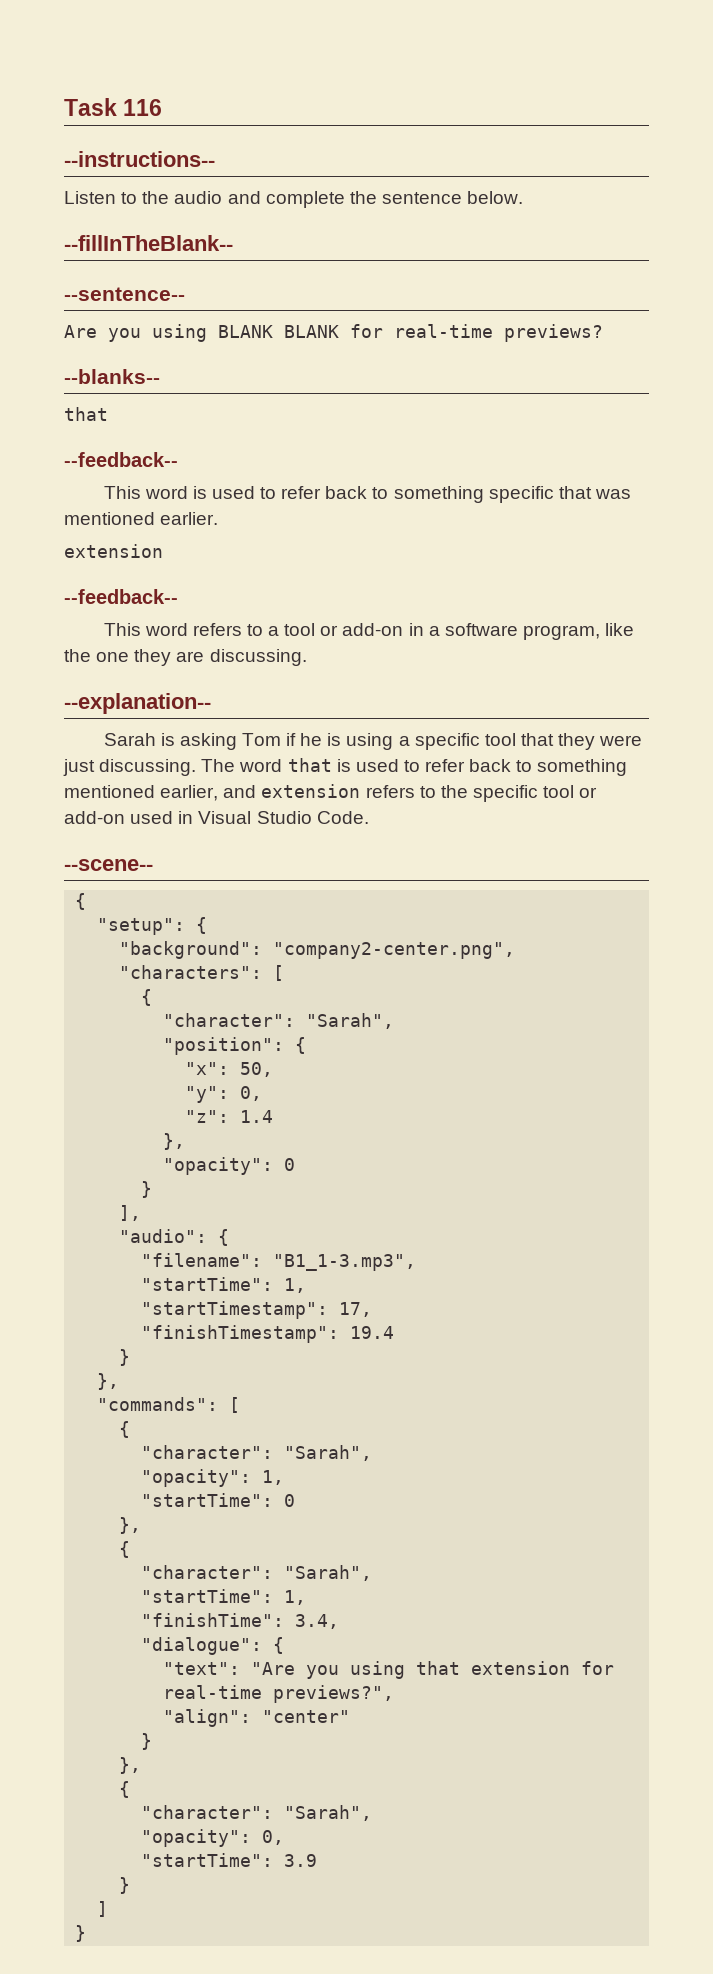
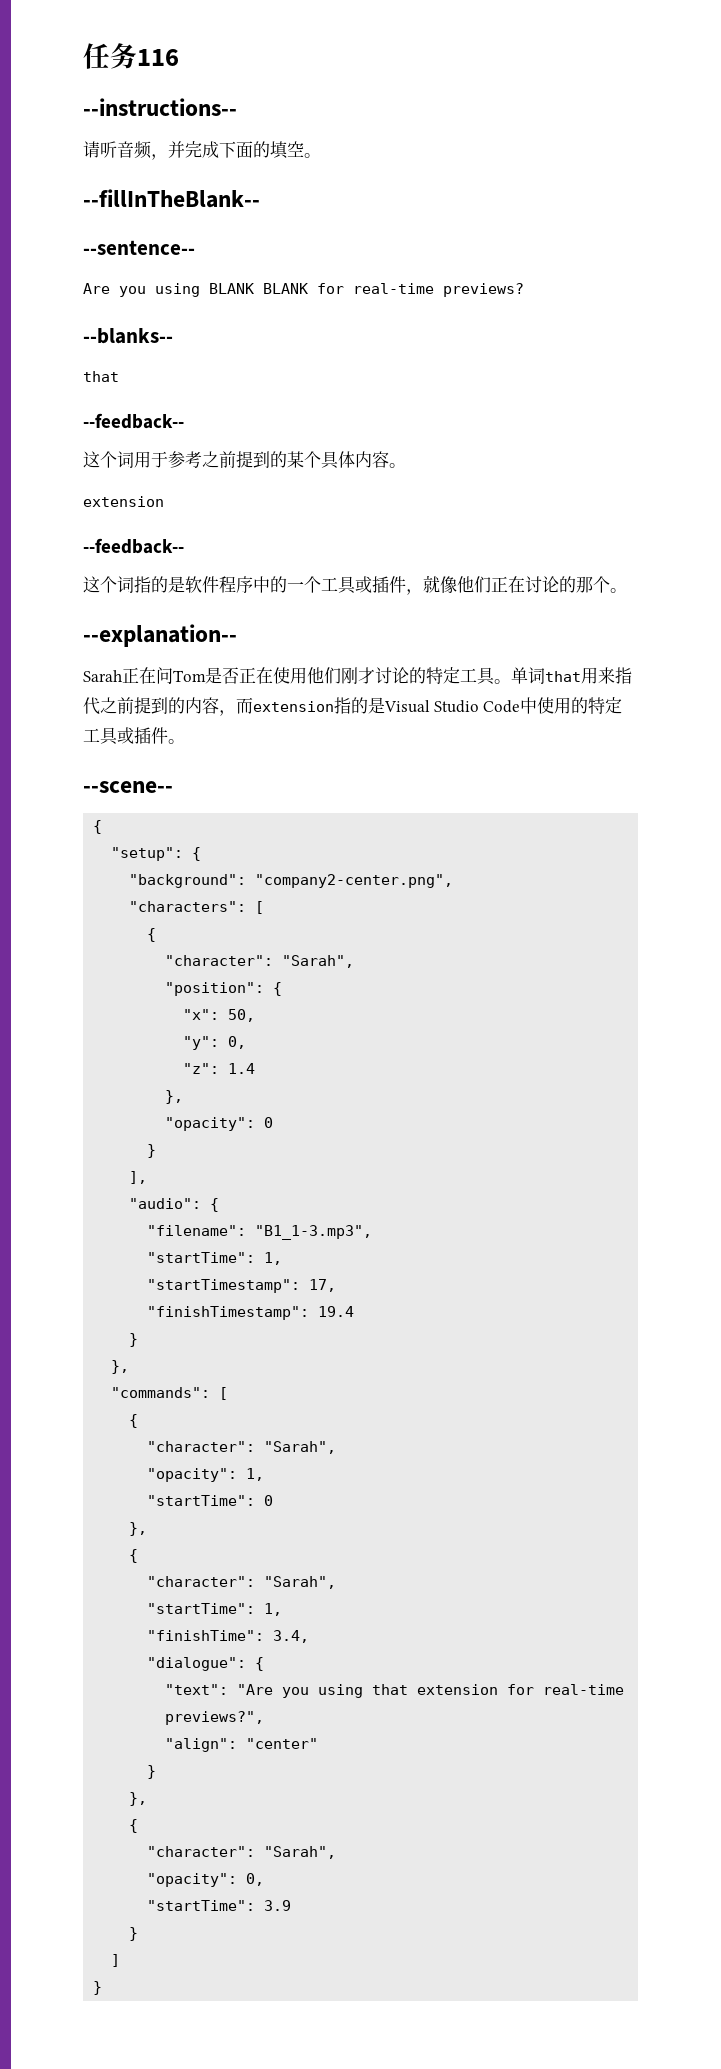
- Task 116
+ 任务116
- Listen to the audio and complete the sentence below.
+ 请听音频，并完成下面的填空。
- This word is used to refer back to something specific that was mentioned earlier.
+ 这个词用于参考之前提到的某个具体内容。
  extension
  --feedback--
- This word refers to a tool or add-on in a software program, like the one they are discussing.
+ 这个词指的是软件程序中的一个工具或插件，就像他们正在讨论的那个。
  --explanation--
- Sarah is asking Tom if he is using a specific tool that they were just discussing. The word that is used to refer back to something mentioned earlier, and extension refers to the specific tool or add-on used in Visual Studio Code.
+ Sarah正在问Tom是否正在使用他们刚才讨论的特定工具。单词that用来指代之前提到的内容，而extension指的是Visual Studio Code中使用的特定工具或插件。

